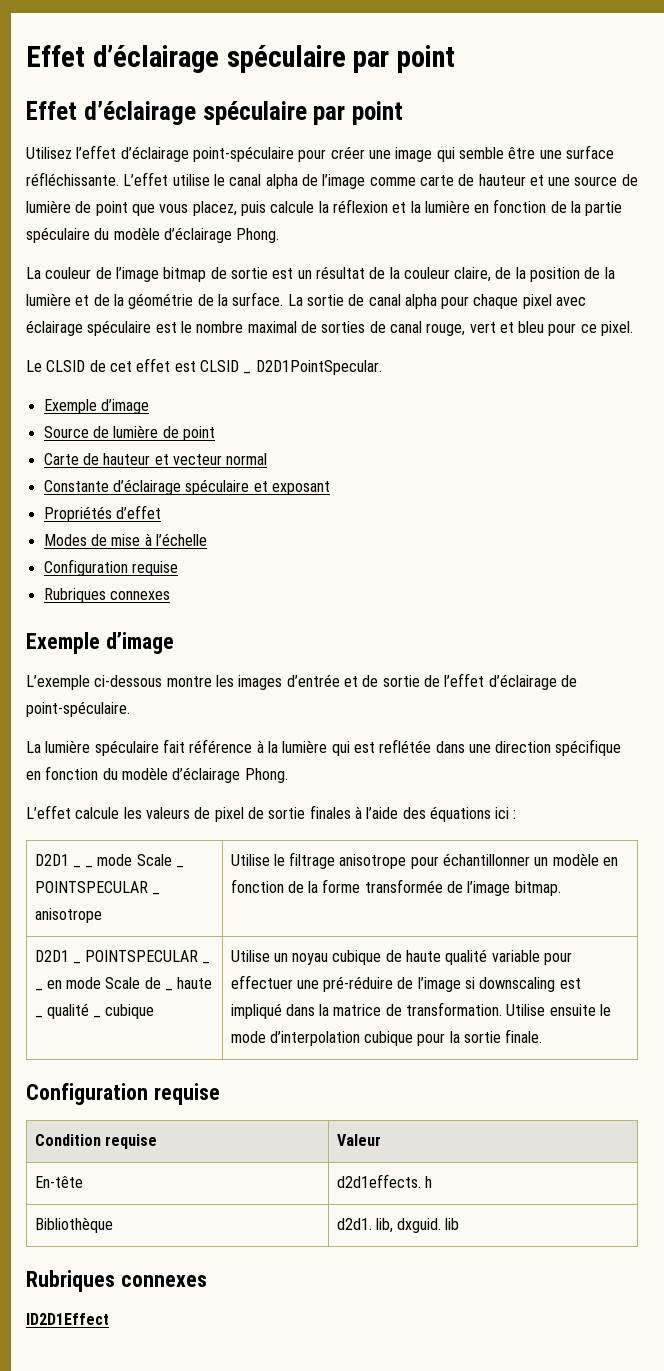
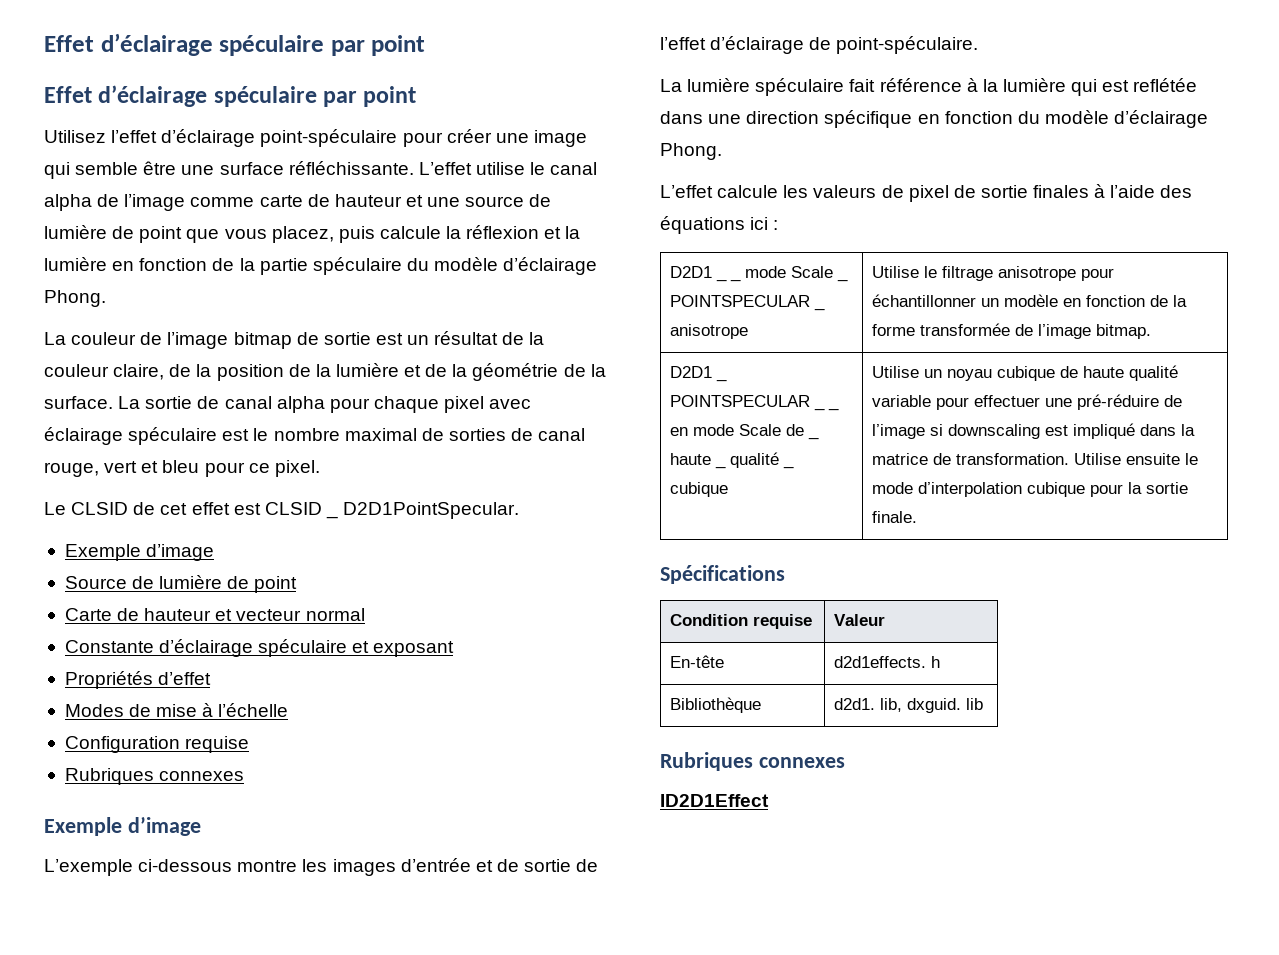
  Utilise ensuite le mode d’interpolation cubique pour la sortie finale.
- Configuration requise
+ Spécifications

